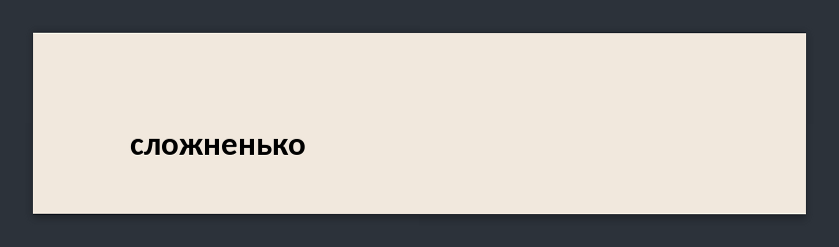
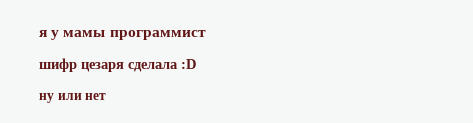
- сложненько
+ я у мамы программист
+ шифр цезаря сделала :D
+ ну или нет

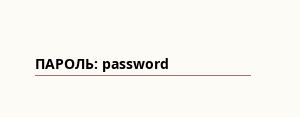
- я у мамы программист
- шифр цезаря сделала :D
- ну или нет
+ ПАРОЛЬ: password

